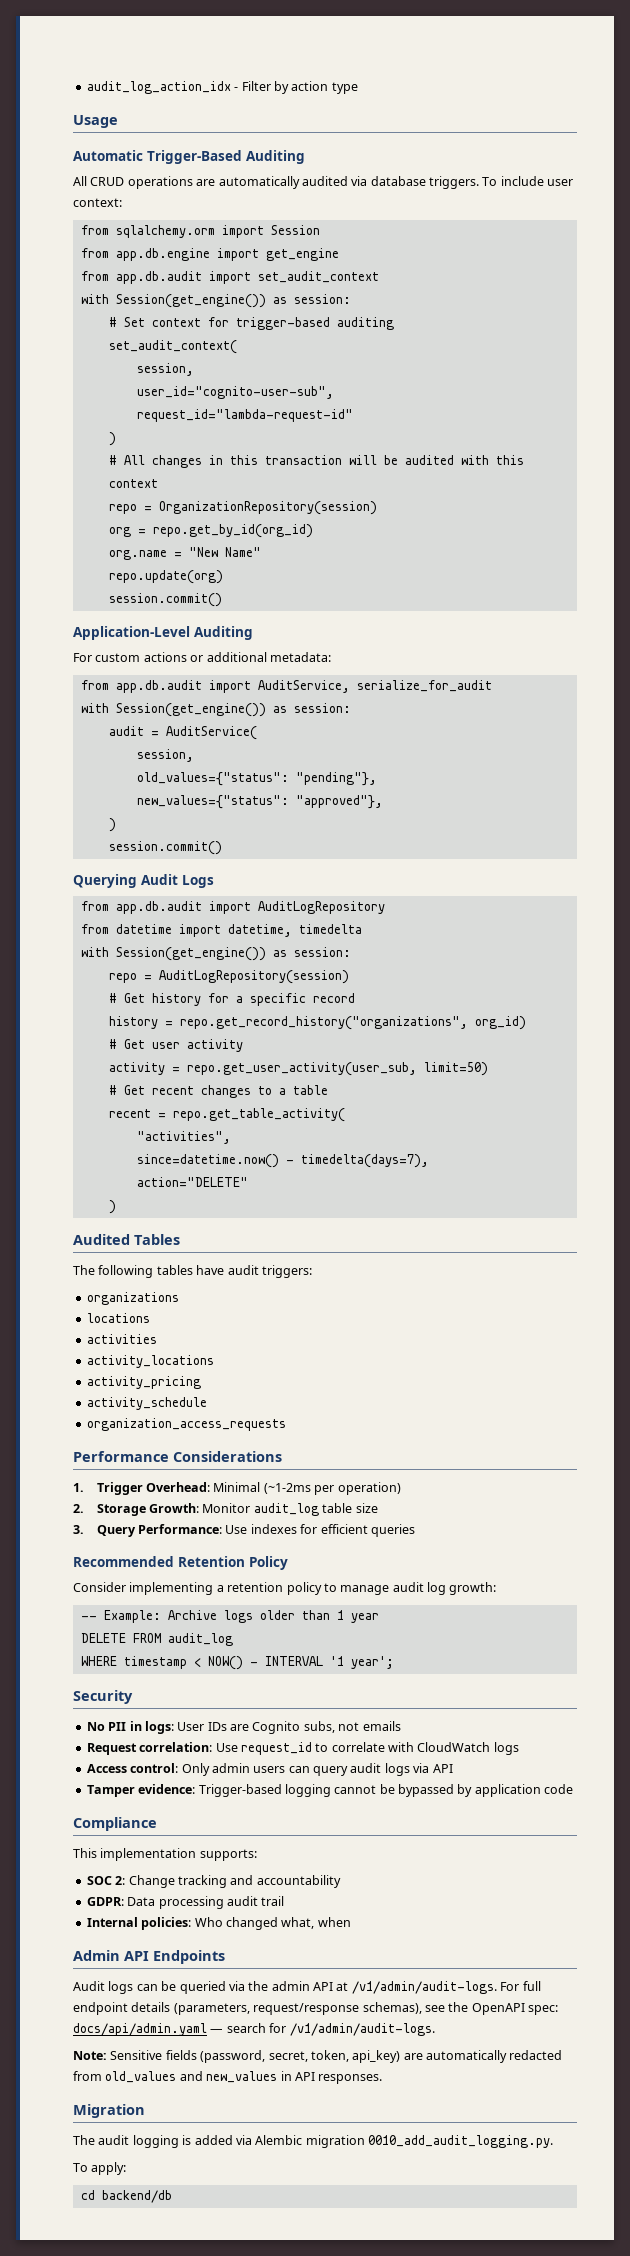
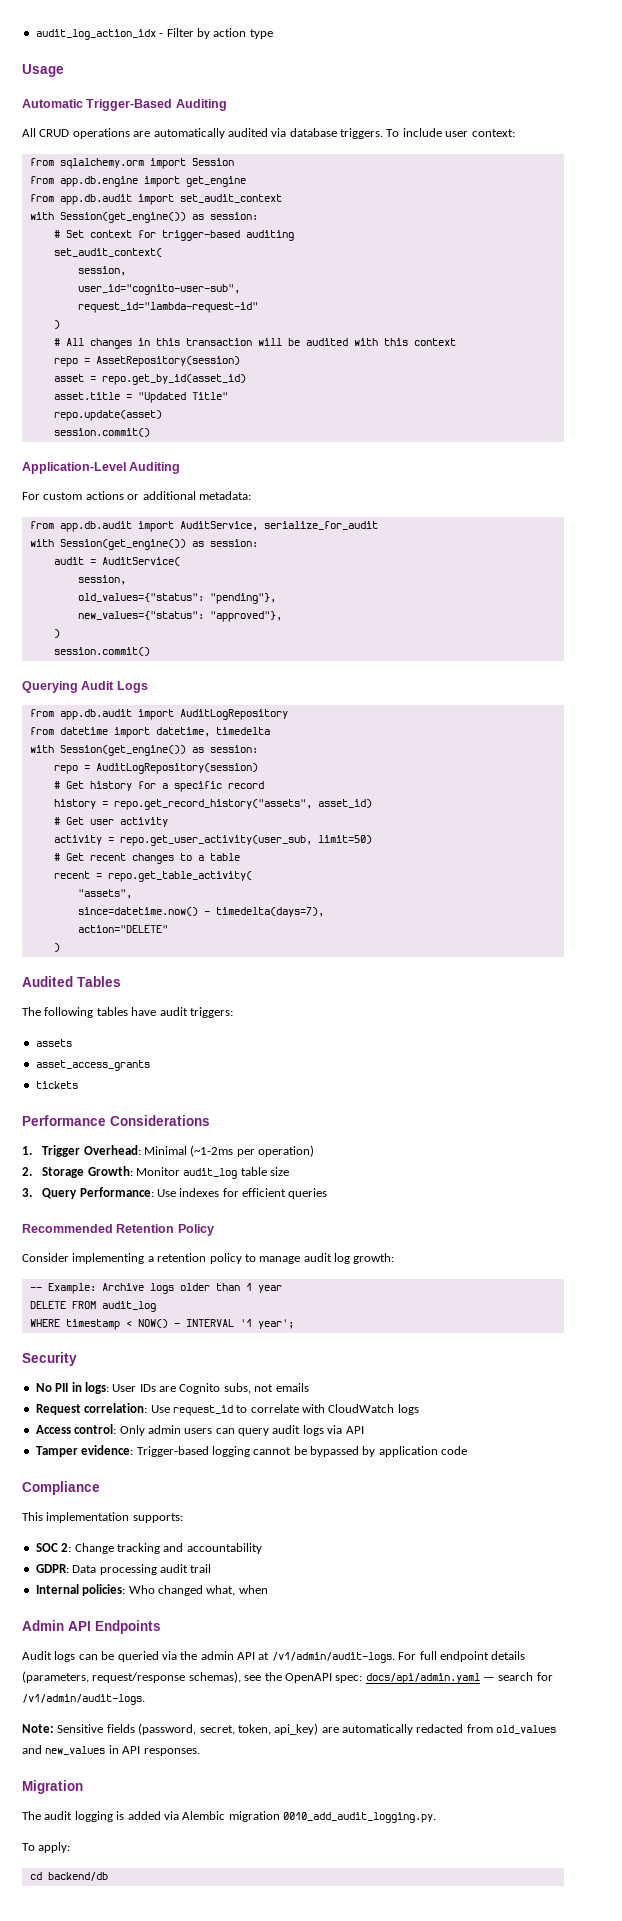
- repo = OrganizationRepository(session)
- org = repo.get_by_id(org_id)
- org.name = "New Name"
- repo.update(org)
+ repo = AssetRepository(session)
+ asset = repo.get_by_id(asset_id)
+ asset.title = "Updated Title"
+ repo.update(asset)
- history = repo.get_record_history("organizations", org_id)
+ history = repo.get_record_history("assets", asset_id)
- "activities",
+ "assets",
- organizations
- locations
- activities
- activity_locations
- activity_pricing
- activity_schedule
- organization_access_requests
+ assets
+ asset_access_grants
+ tickets

